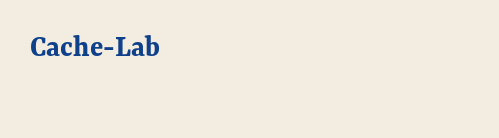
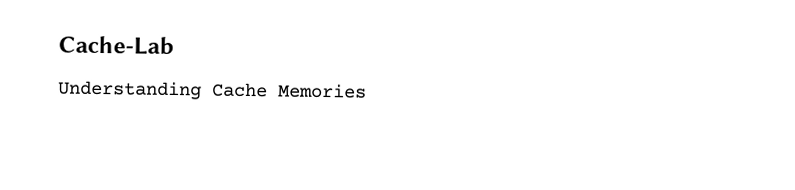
+ Understanding Cache Memories

